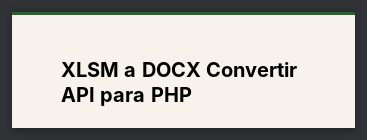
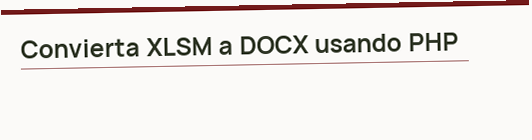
- XLSM a DOCX Convertir API para PHP
+ Convierta XLSM a DOCX usando PHP

